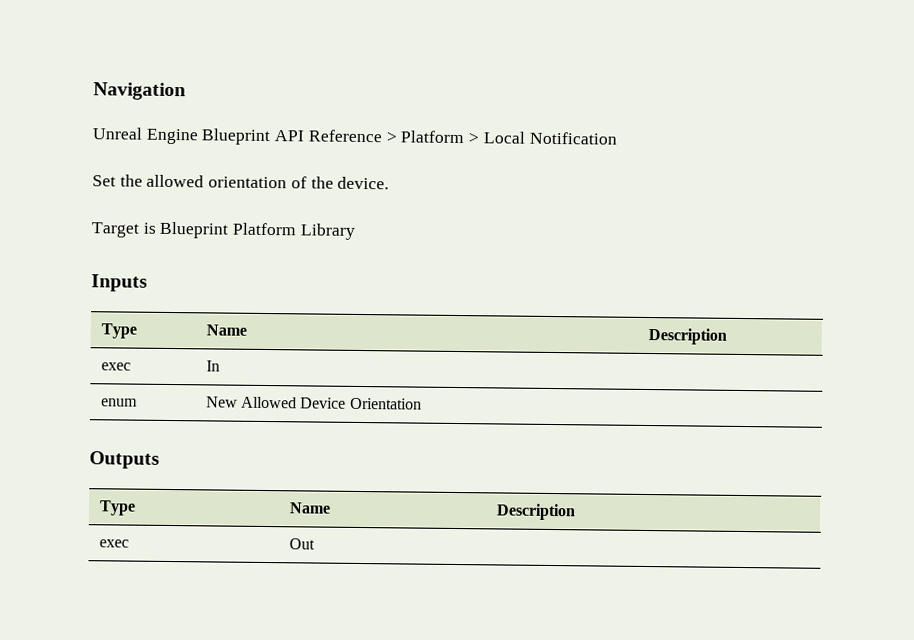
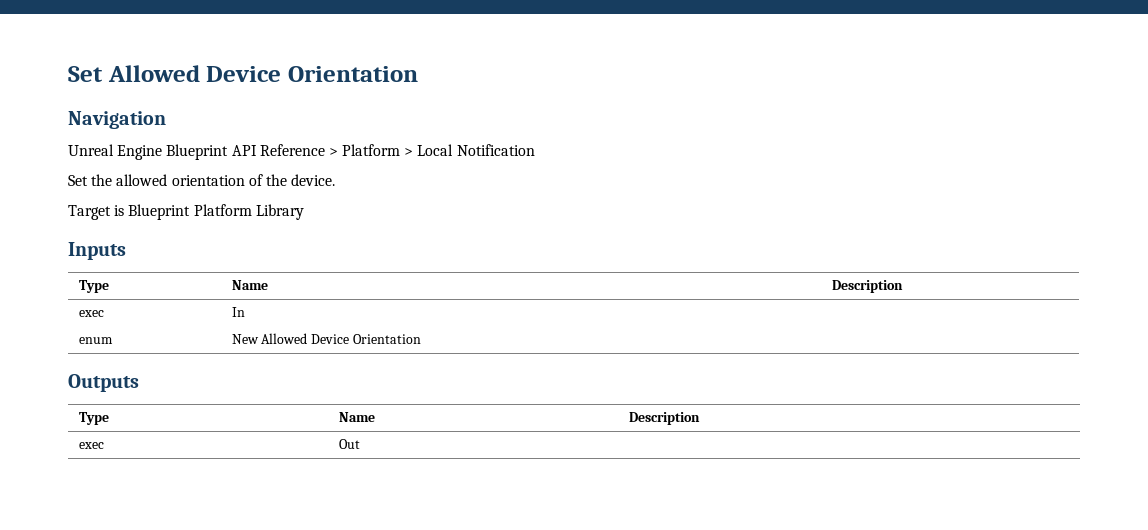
+ Set Allowed Device Orientation

